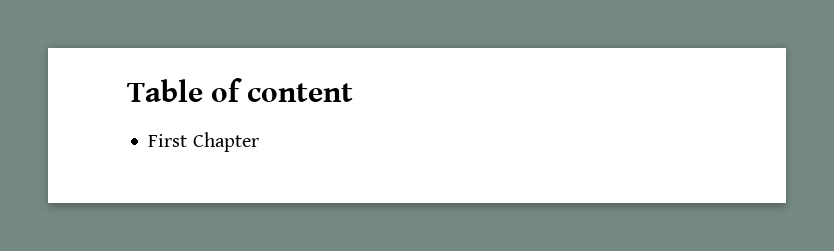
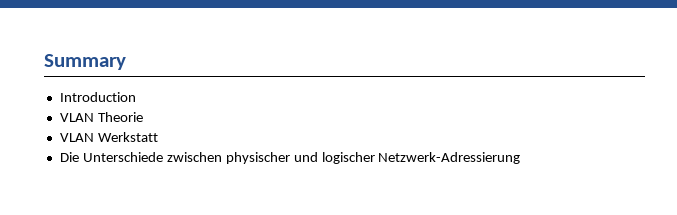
- Table of content
- First Chapter
+ Summary
+ Introduction
+ VLAN Theorie
+ VLAN Werkstatt
+ Die Unterschiede zwischen physischer und logischer Netzwerk-Adressierung

